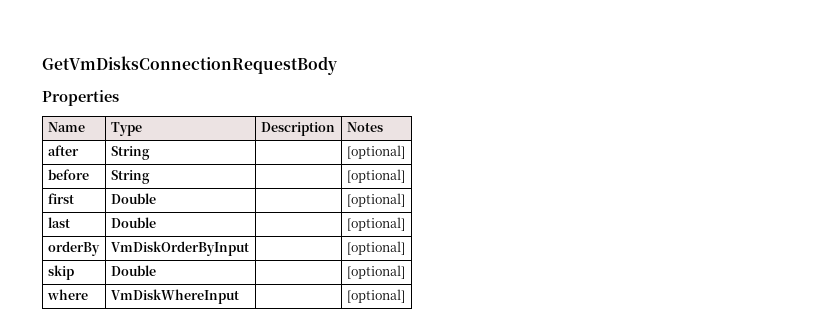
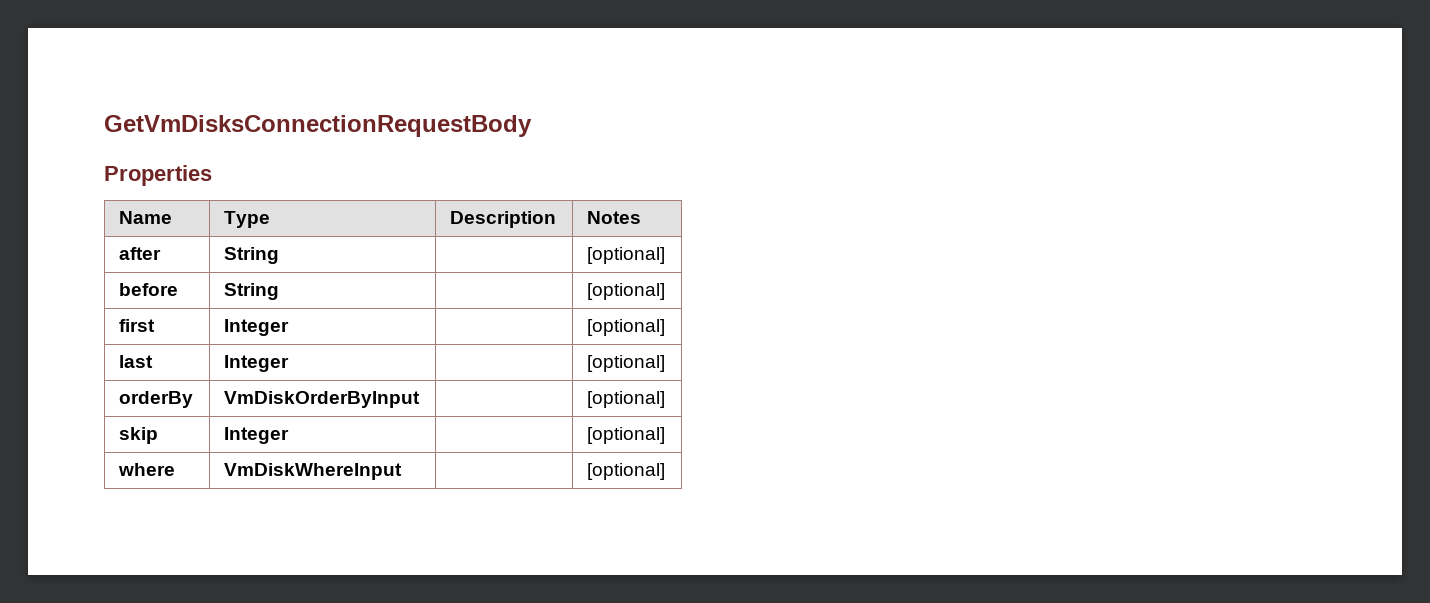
- first | Double | | [optional]
+ first | Integer | | [optional]
- last | Double | | [optional]
+ last | Integer | | [optional]
- skip | Double | | [optional]
+ skip | Integer | | [optional]

